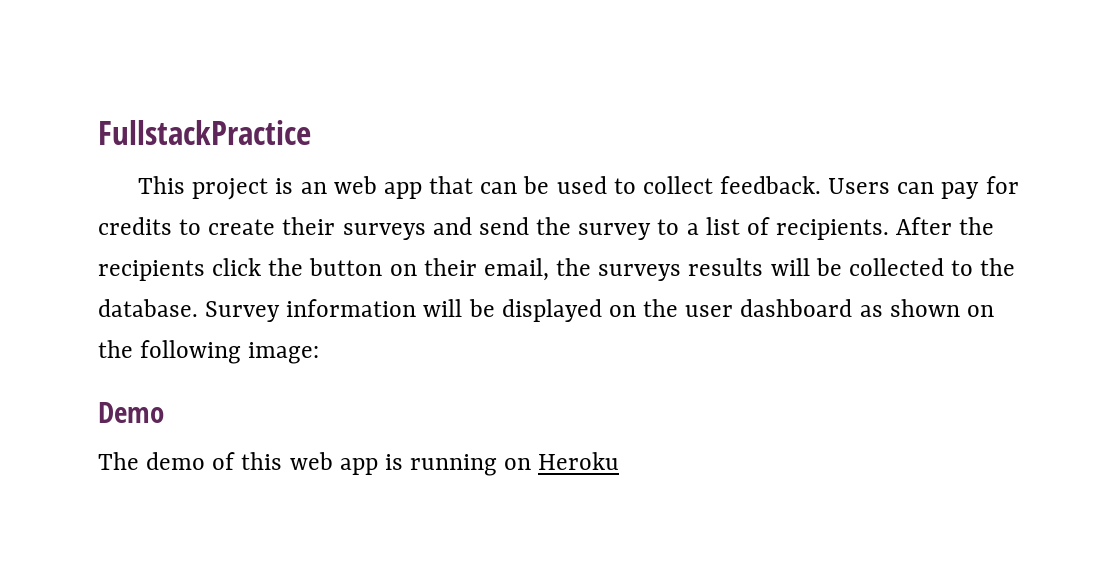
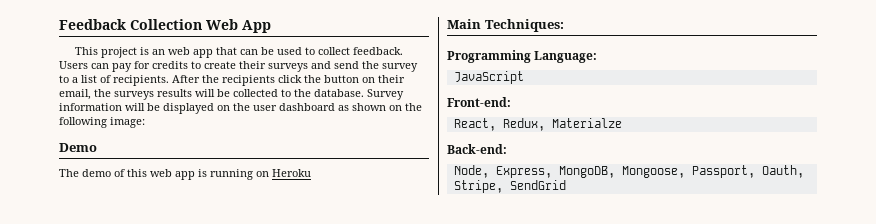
- FullstackPractice
+ Feedback Collection Web App
+ Main Techniques:
+ Programming Language:
+ JavaScript
+ Front-end:
+ React, Redux, Materialze
+ Back-end:
+ Node, Express, MongoDB, Mongoose, Passport, Oauth, Stripe, SendGrid

